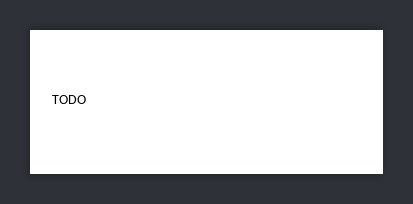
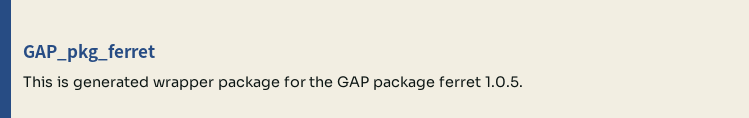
- TODO
+ GAP_pkg_ferret
+ This is generated wrapper package for the GAP package ferret 1.0.5.

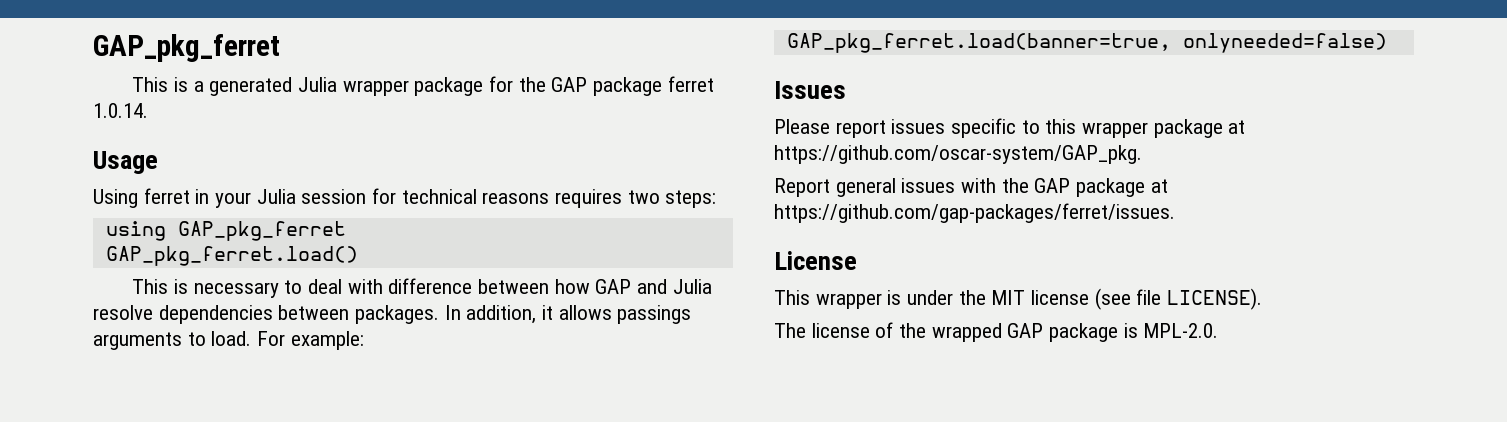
- This is generated wrapper package for the GAP package ferret 1.0.5.
+ This is a generated Julia wrapper package for the GAP package ferret 1.0.14.
+ Usage
+ Using ferret in your Julia session for technical reasons requires two steps:
+ using GAP_pkg_ferret
+ GAP_pkg_ferret.load()
+ This is necessary to deal with difference between how GAP and Julia resolve dependencies between packages. In addition, it allows passings arguments to load. For example:
+ GAP_pkg_ferret.load(banner=true, onlyneeded=false)
+ Issues
+ Please report issues specific to this wrapper package at https://github.com/oscar-system/GAP_pkg.
+ Report general issues with the GAP package at https://github.com/gap-packages/ferret/issues.
+ License
+ This wrapper is under the MIT license (see file LICENSE).
+ The license of the wrapped GAP package is MPL-2.0.

